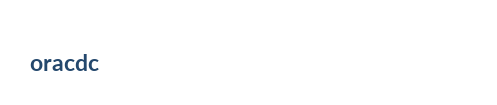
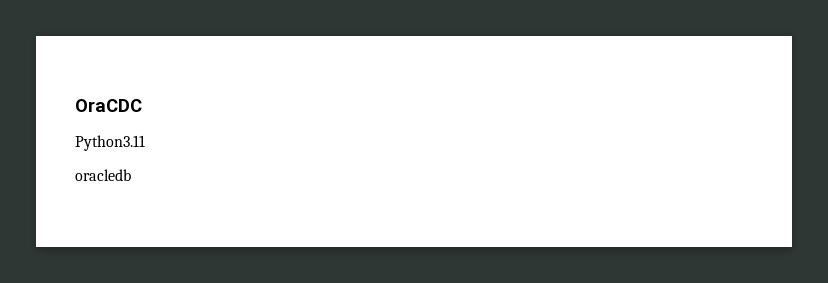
- oracdc
+ OraCDC
+ Python3.11
+ oracledb

